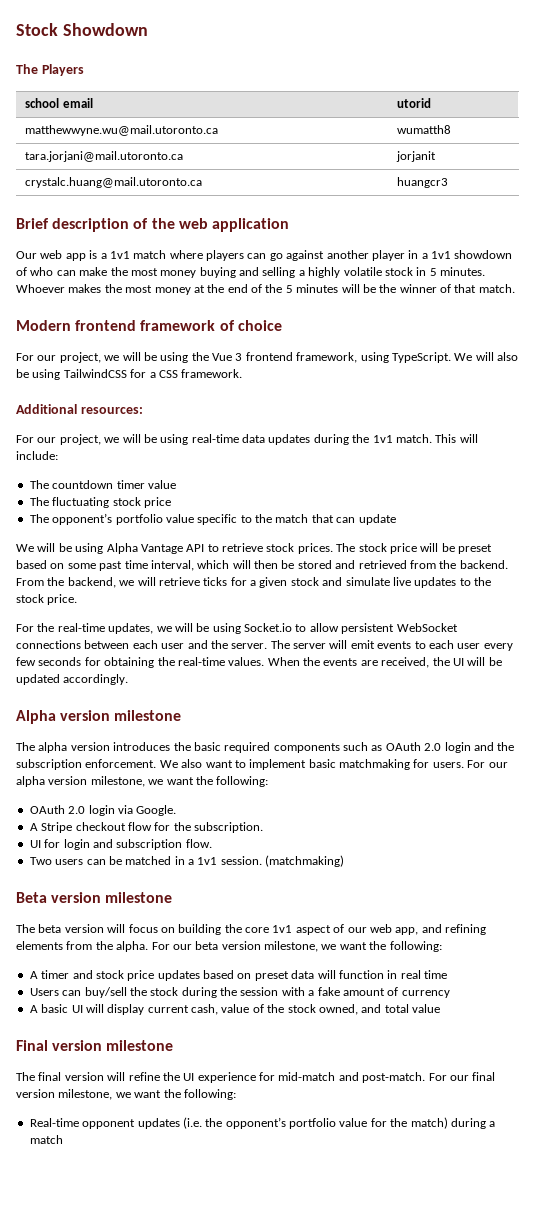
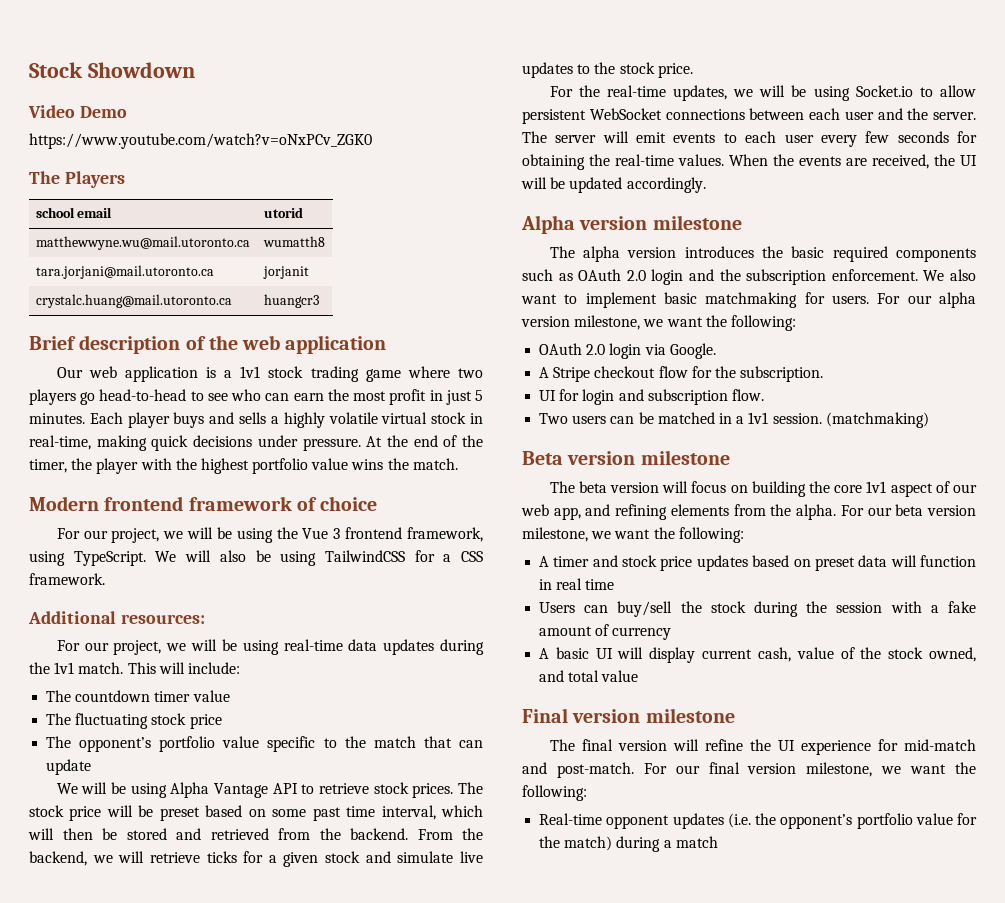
+ Video Demo
+ https://www.youtube.com/watch?v=oNxPCv_ZGK0
- Our web app is a 1v1 match where players can go against another player in a 1v1 showdown of who can make the most money buying and selling a highly volatile stock in 5 minutes. Whoever makes the most money at the end of the 5 minutes will be the winner of that match.
+ Our web application is a 1v1 stock trading game where two players go head-to-head to see who can earn the most profit in just 5 minutes. Each player buys and sells a highly volatile virtual stock in real-time, making quick decisions under pressure. At the end of the timer, the player with the highest portfolio value wins the match.

